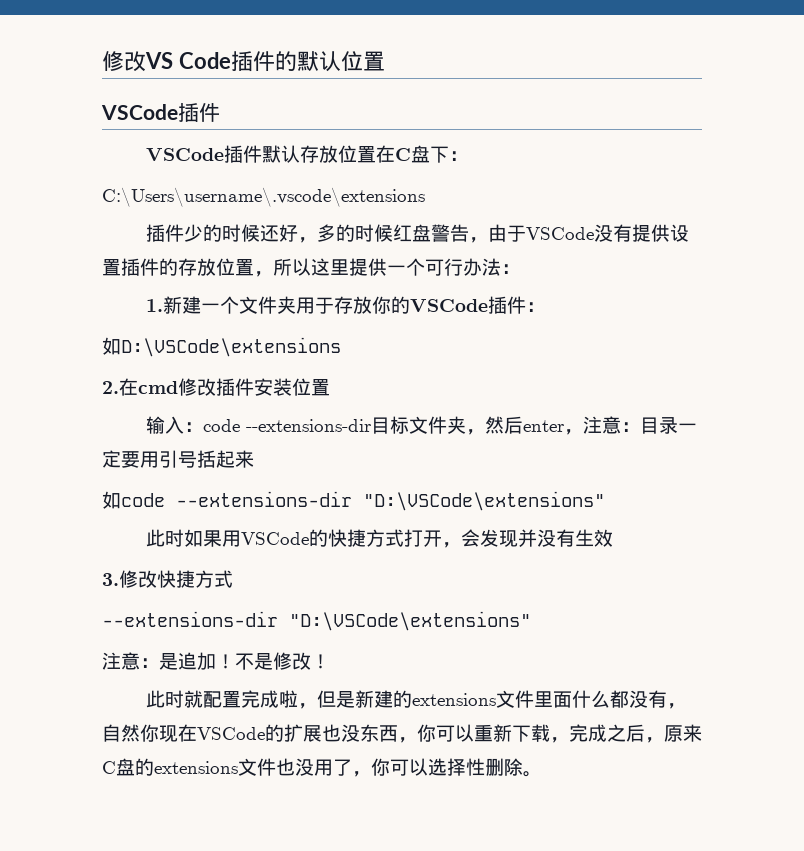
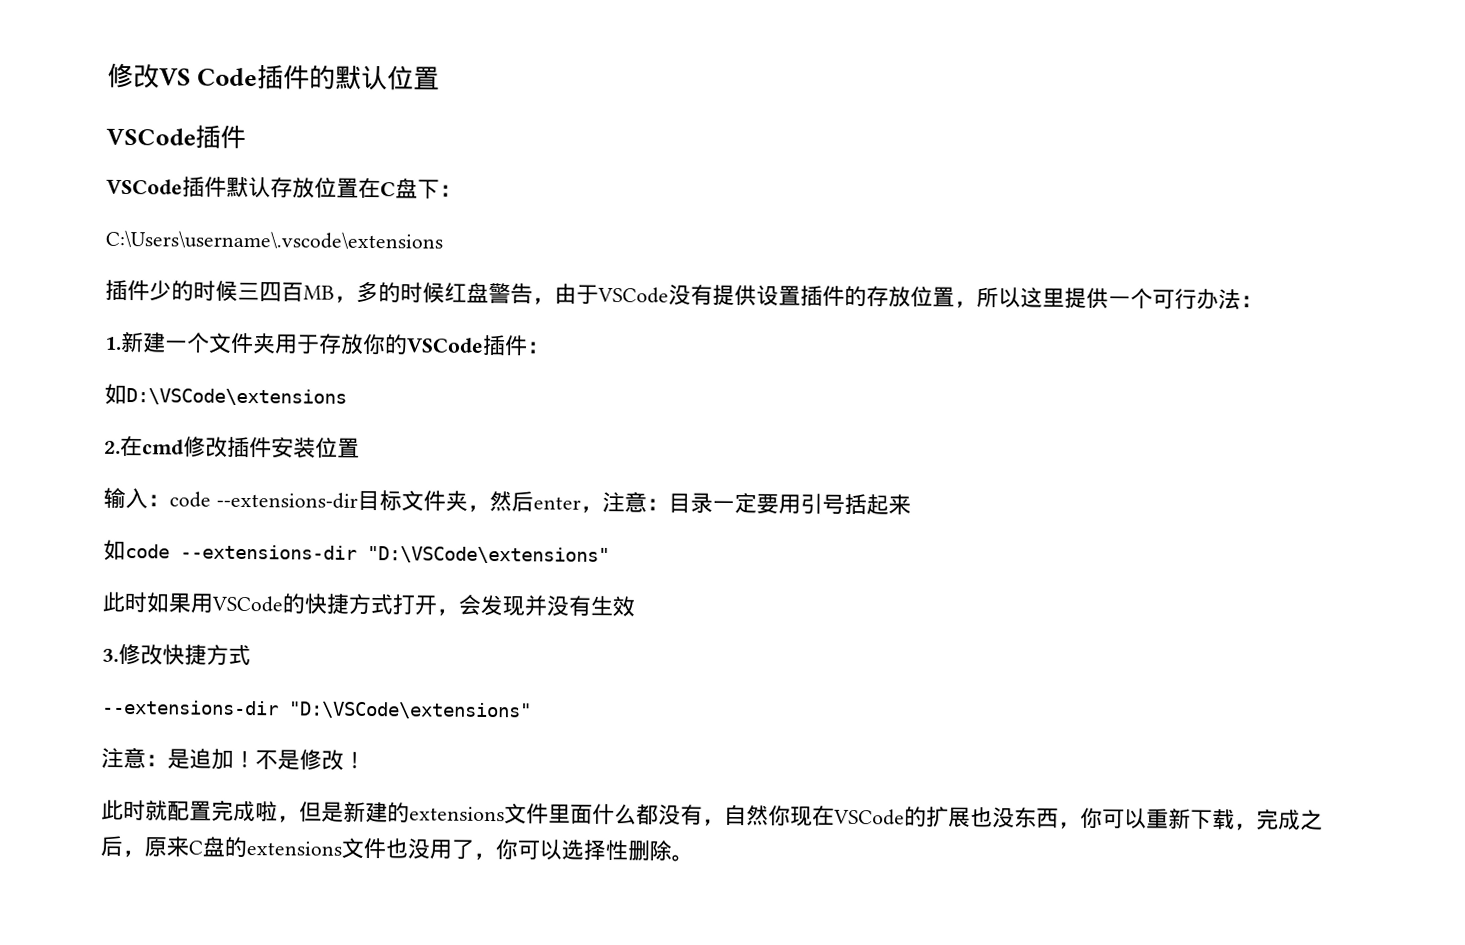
- 插件少的时候还好，多的时候红盘警告，由于VSCode没有提供设置插件的存放位置，所以这里提供一个可行办法：
+ 插件少的时候三四百MB，多的时候红盘警告，由于VSCode没有提供设置插件的存放位置，所以这里提供一个可行办法：

